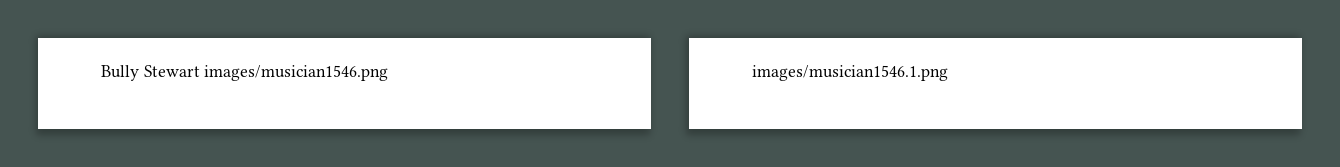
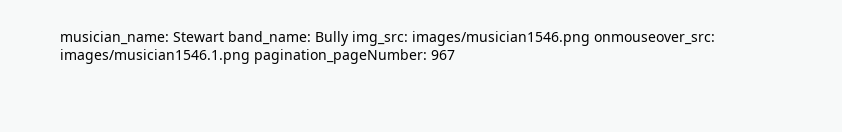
- Bully Stewart images/musician1546.png images/musician1546.1.png
+ musician_name: Stewart band_name: Bully img_src: images/musician1546.png onmouseover_src: images/musician1546.1.png pagination_pageNumber: 967

